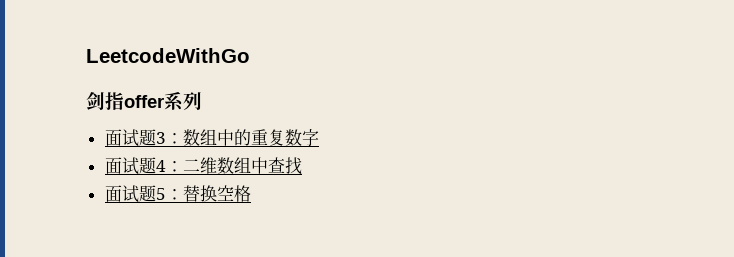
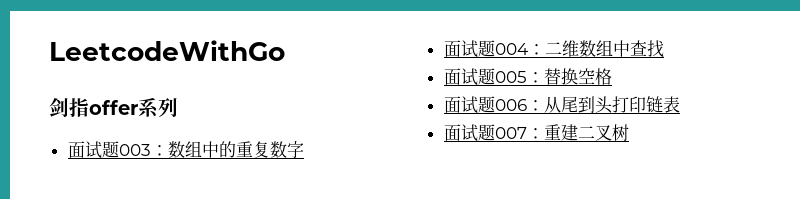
- 面试题3：数组中的重复数字
+ 面试题003：数组中的重复数字
- 面试题4：二维数组中查找
+ 面试题004：二维数组中查找
- 面试题5：替换空格
+ 面试题005：替换空格
+ 面试题006：从尾到头打印链表
+ 面试题007：重建二叉树

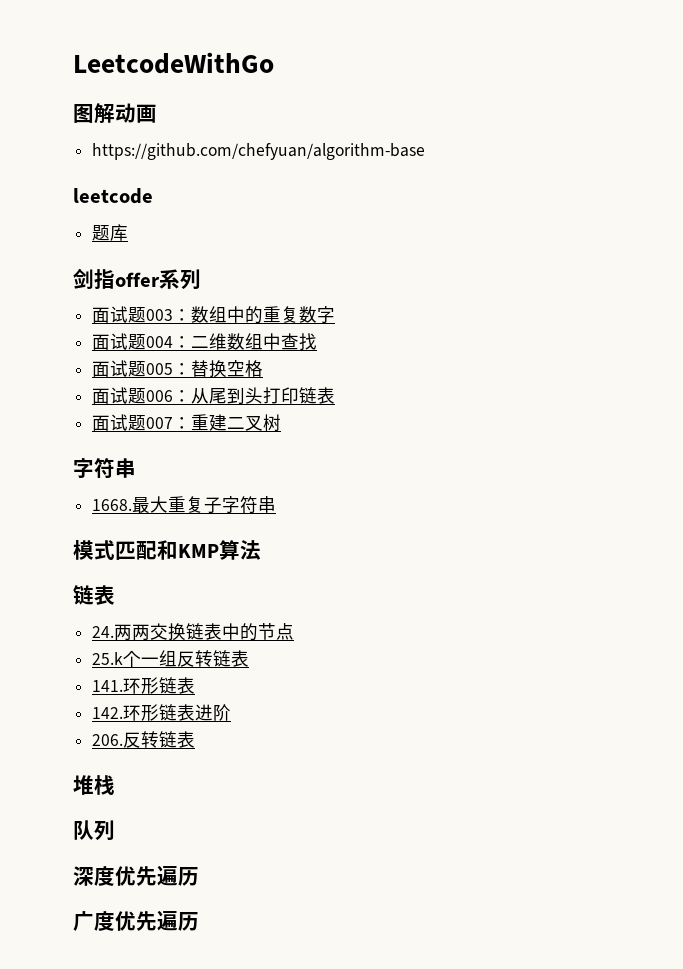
+ 图解动画
+ https://github.com/chefyuan/algorithm-base
+ leetcode
+ 题库
  面试题007：重建二叉树
+ 字符串
+ 1668.最大重复子字符串
+ 模式匹配和KMP算法
+ 链表
+ 24.两两交换链表中的节点
+ 25.k个一组反转链表
+ 141.环形链表
+ 142.环形链表进阶
+ 206.反转链表
+ 堆栈
+ 队列
+ 深度优先遍历
+ 广度优先遍历

